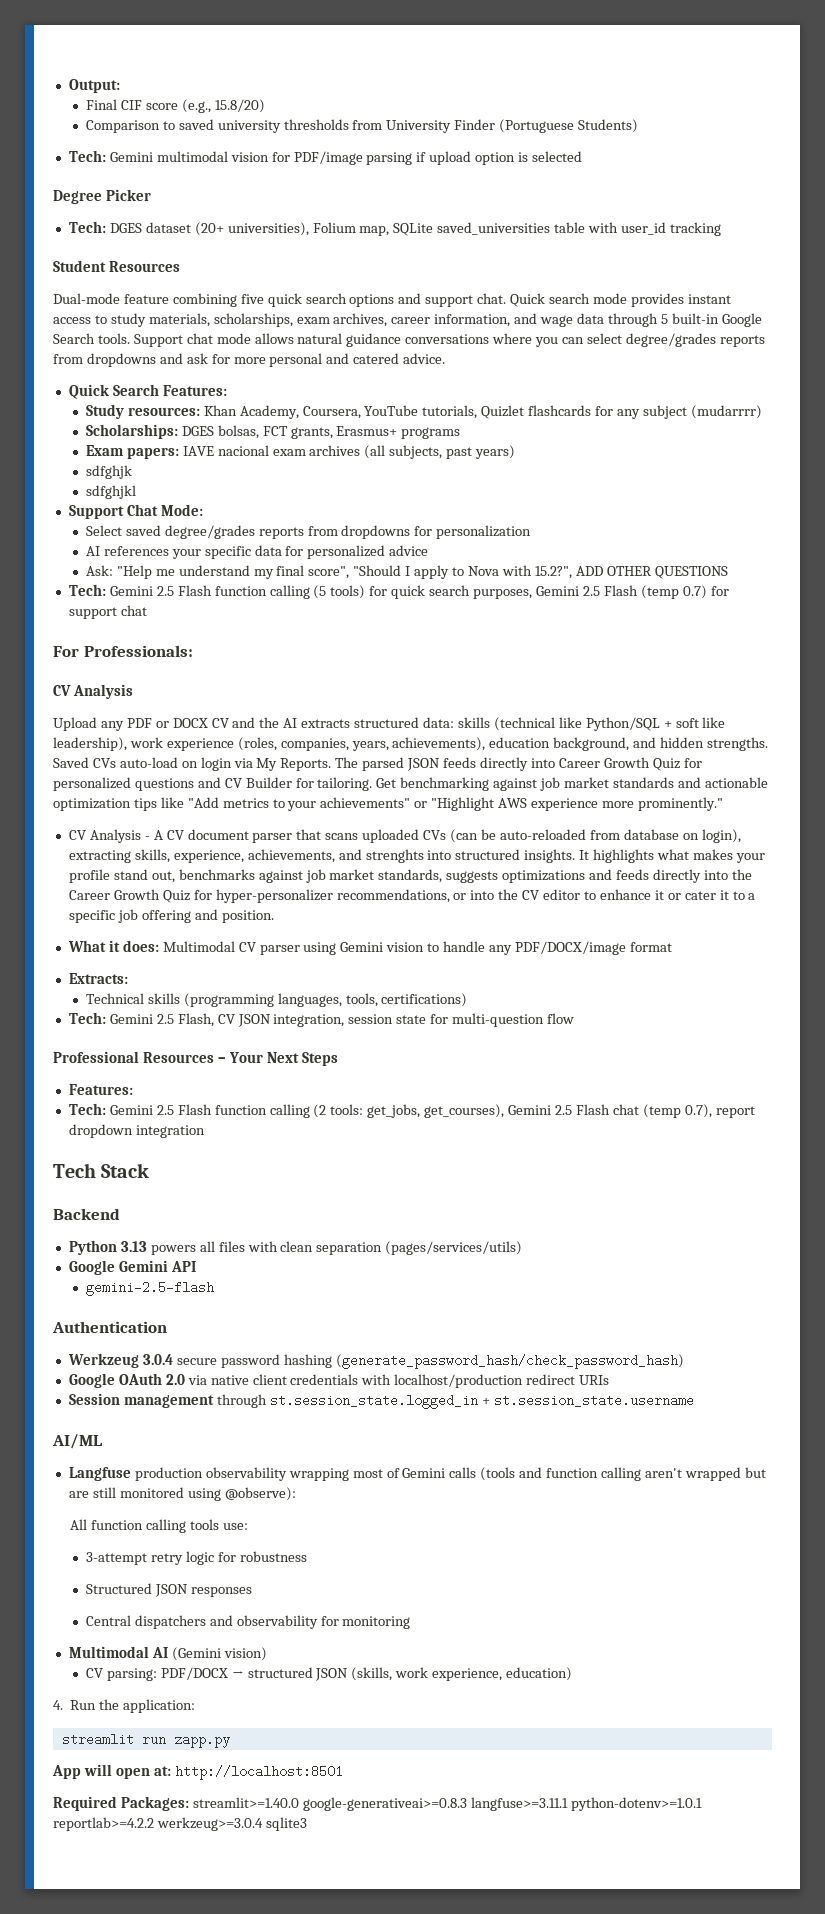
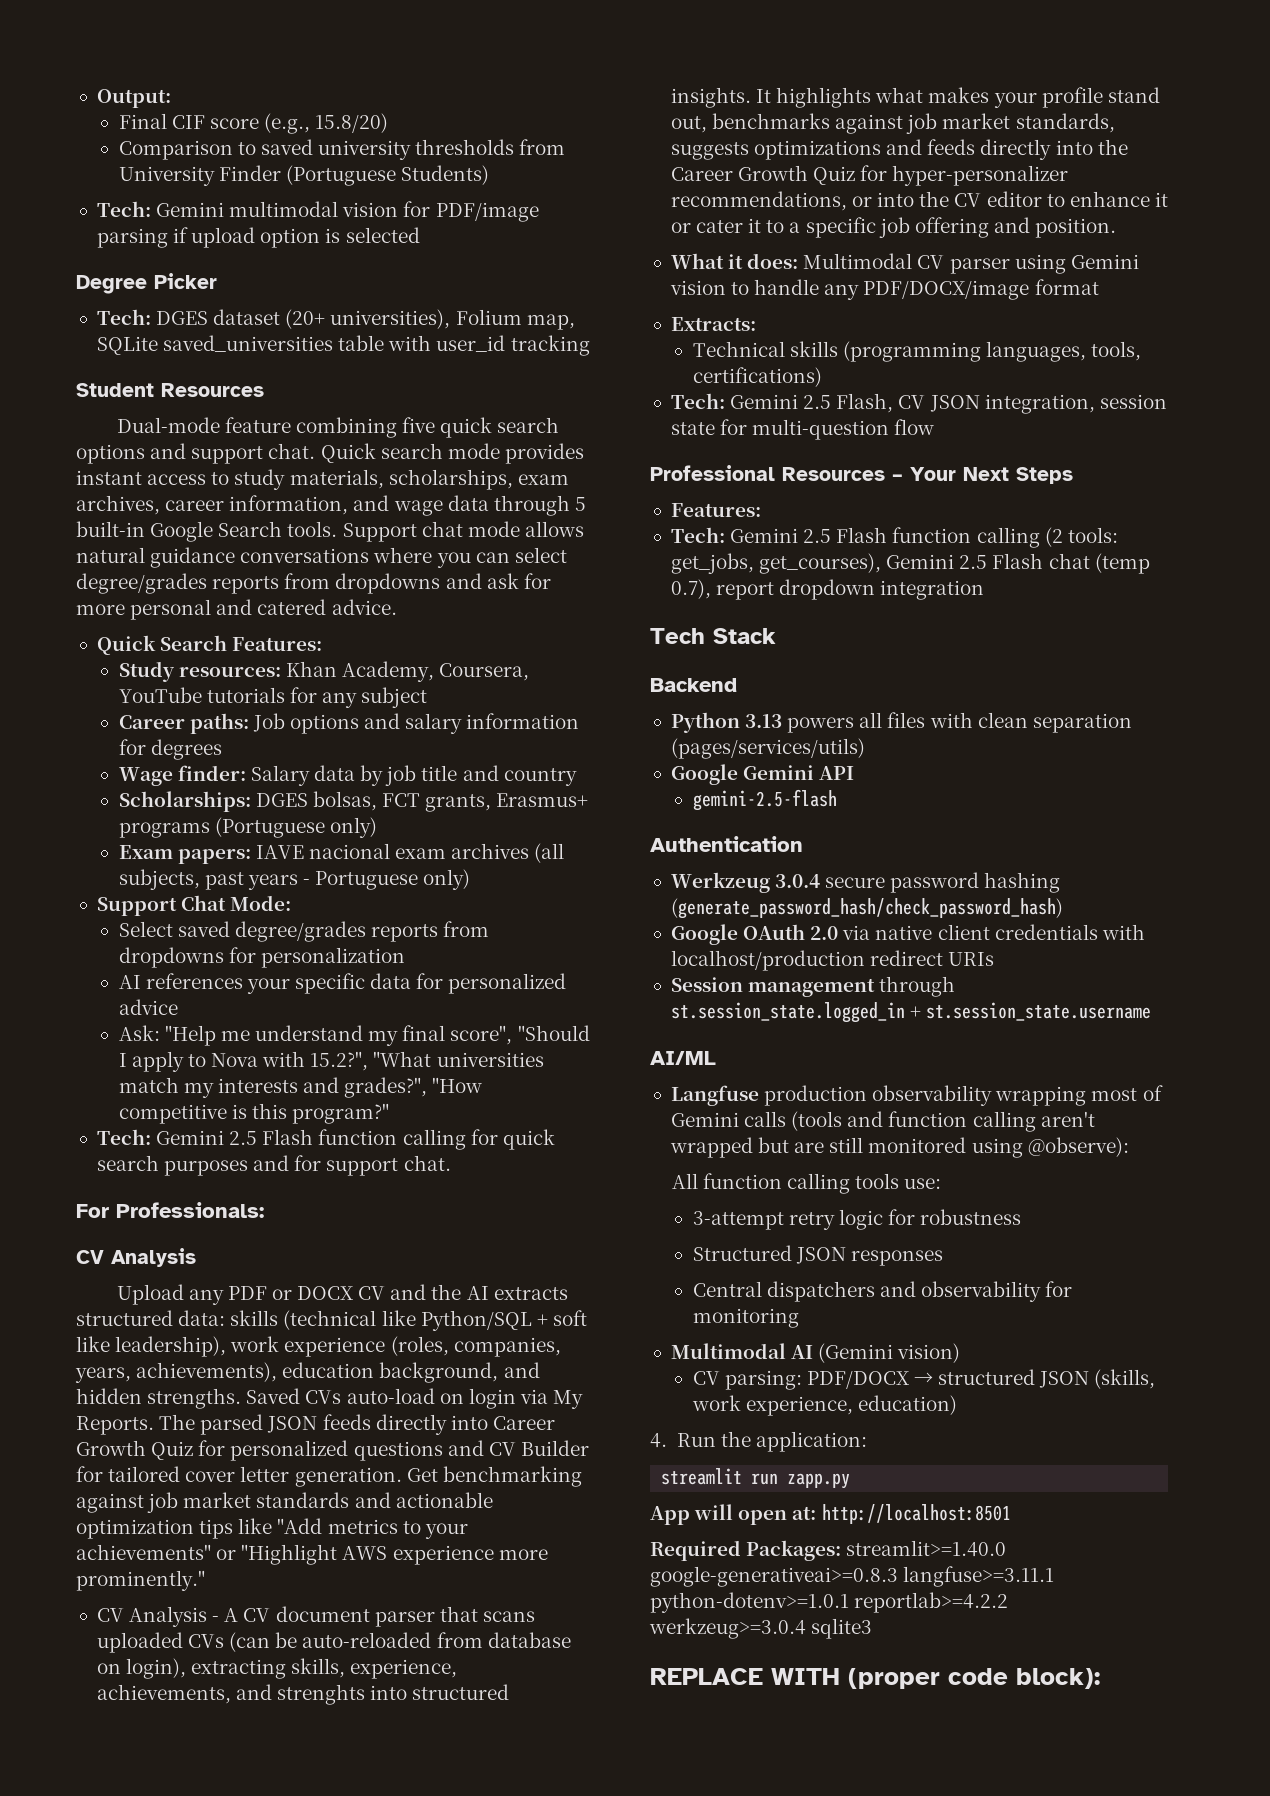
- Study resources: Khan Academy, Coursera, YouTube tutorials, Quizlet flashcards for any subject (mudarrrr)
+ Study resources: Khan Academy, Coursera, YouTube tutorials for any subject
+ Career paths: Job options and salary information for degrees
+ Wage finder: Salary data by job title and country
- Scholarships: DGES bolsas, FCT grants, Erasmus+ programs
+ Scholarships: DGES bolsas, FCT grants, Erasmus+ programs (Portuguese only)
- Exam papers: IAVE nacional exam archives (all subjects, past years)
- sdfghjk
- sdfghjkl
+ Exam papers: IAVE nacional exam archives (all subjects, past years - Portuguese only)
- Ask: "Help me understand my final score", "Should I apply to Nova with 15.2?", ADD OTHER QUESTIONS
- Tech: Gemini 2.5 Flash function calling (5 tools) for quick search purposes, Gemini 2.5 Flash (temp 0.7) for support chat
+ Ask: "Help me understand my final score", "Should I apply to Nova with 15.2?", "What universities match my interests and grades?", "How competitive is this program?"
+ Tech: Gemini 2.5 Flash function calling for quick search purposes and for support chat.
- The parsed JSON feeds directly into Career Growth Quiz for personalized questions and CV Builder for tailoring.
+ The parsed JSON feeds directly into Career Growth Quiz for personalized questions and CV Builder for tailored cover letter generation.
+ REPLACE WITH (proper code block):

